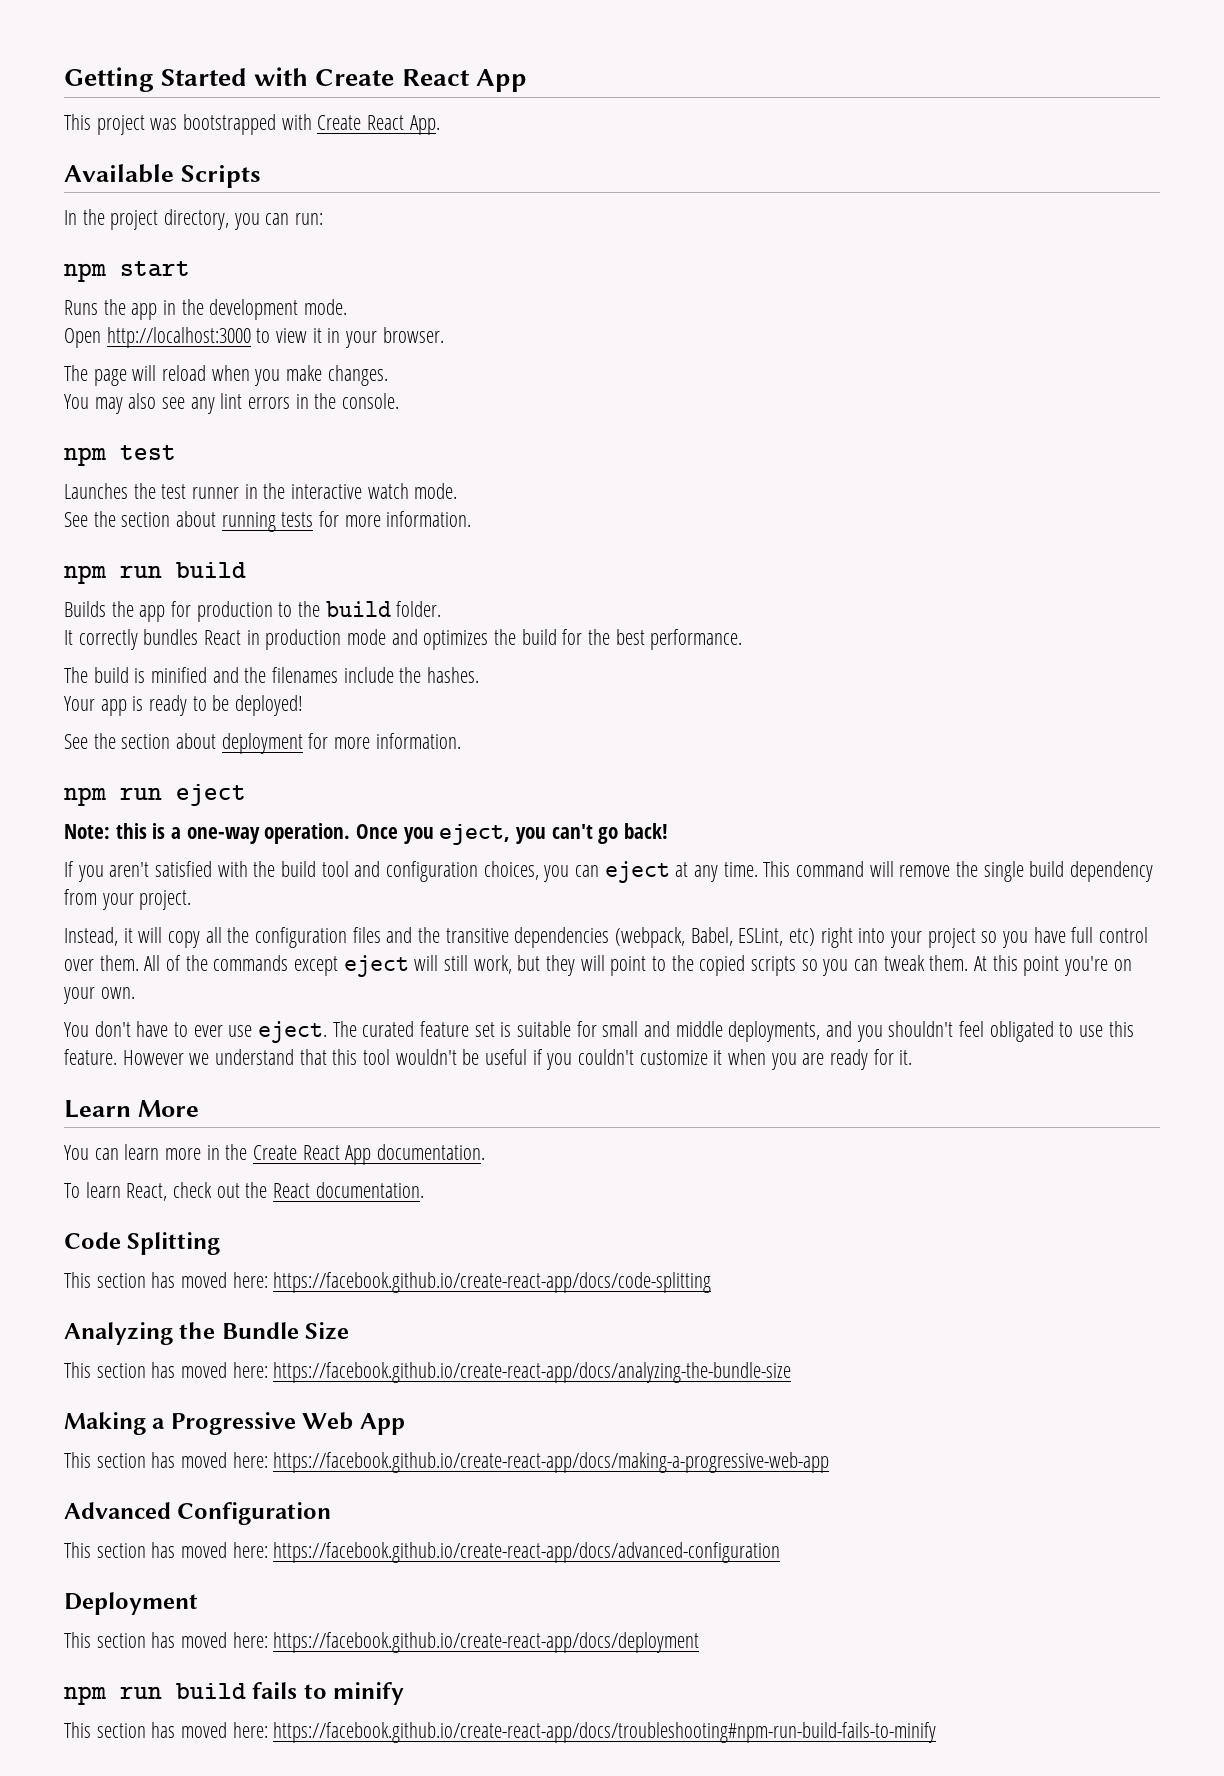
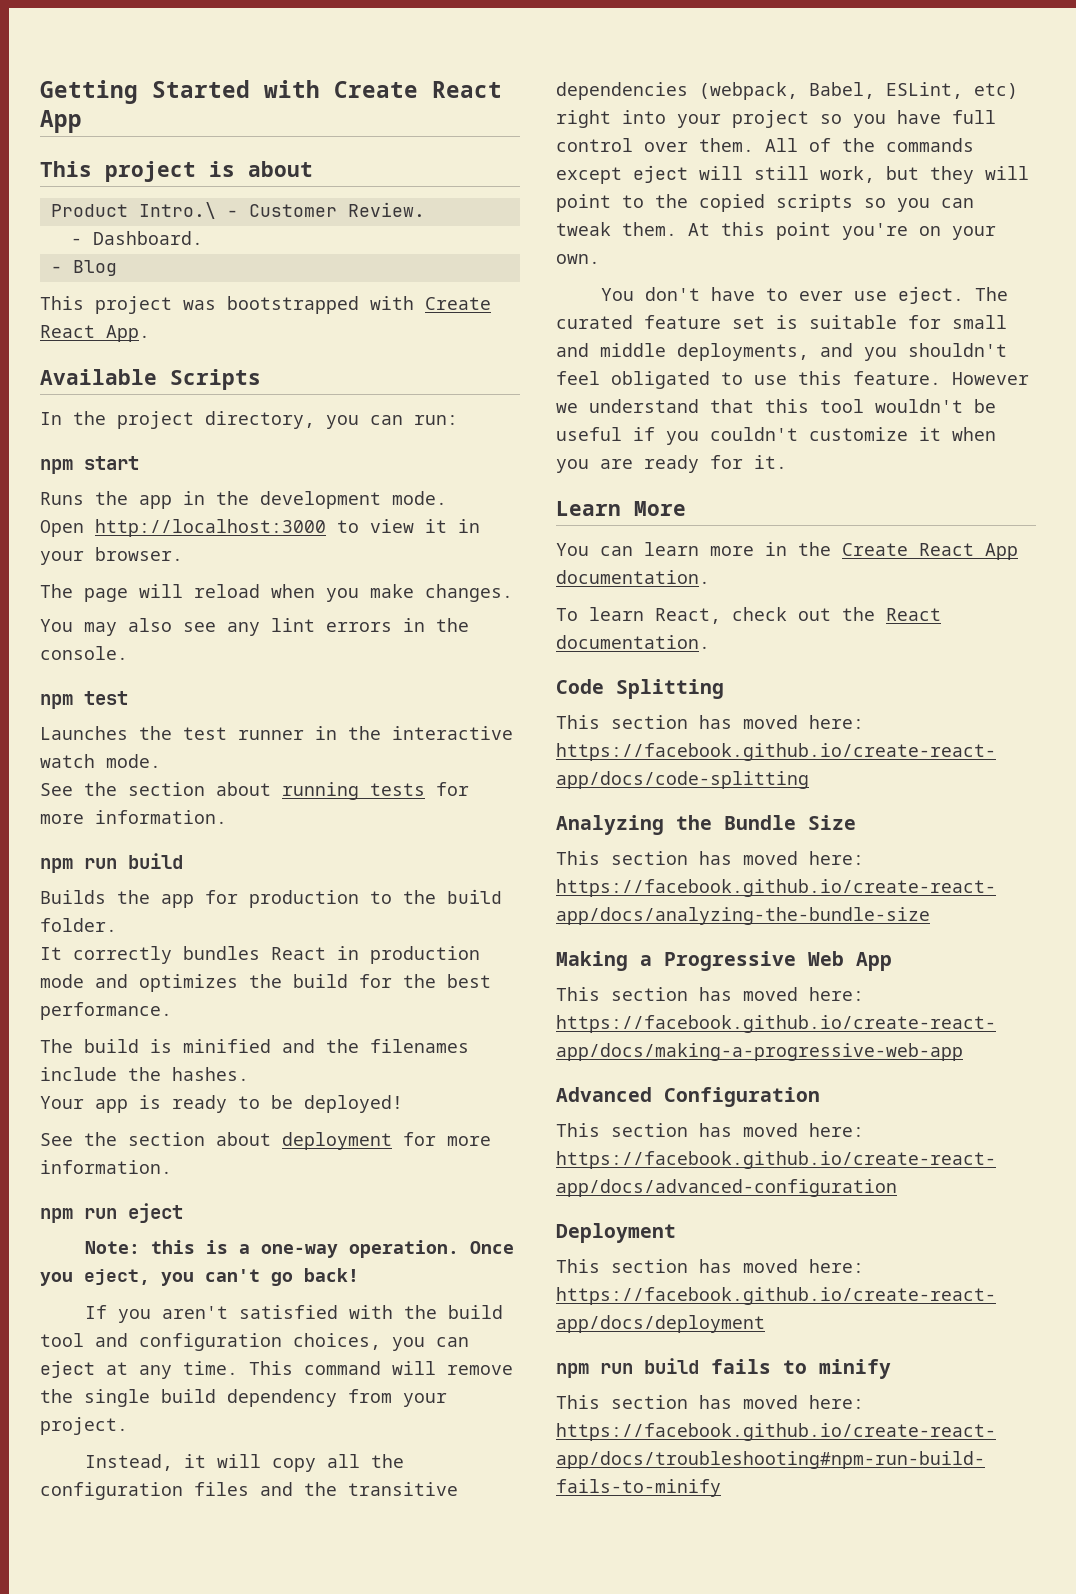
+ This project is about
+ Product Intro.\ - Customer Review.
+ - Dashboard.
+ - Blog

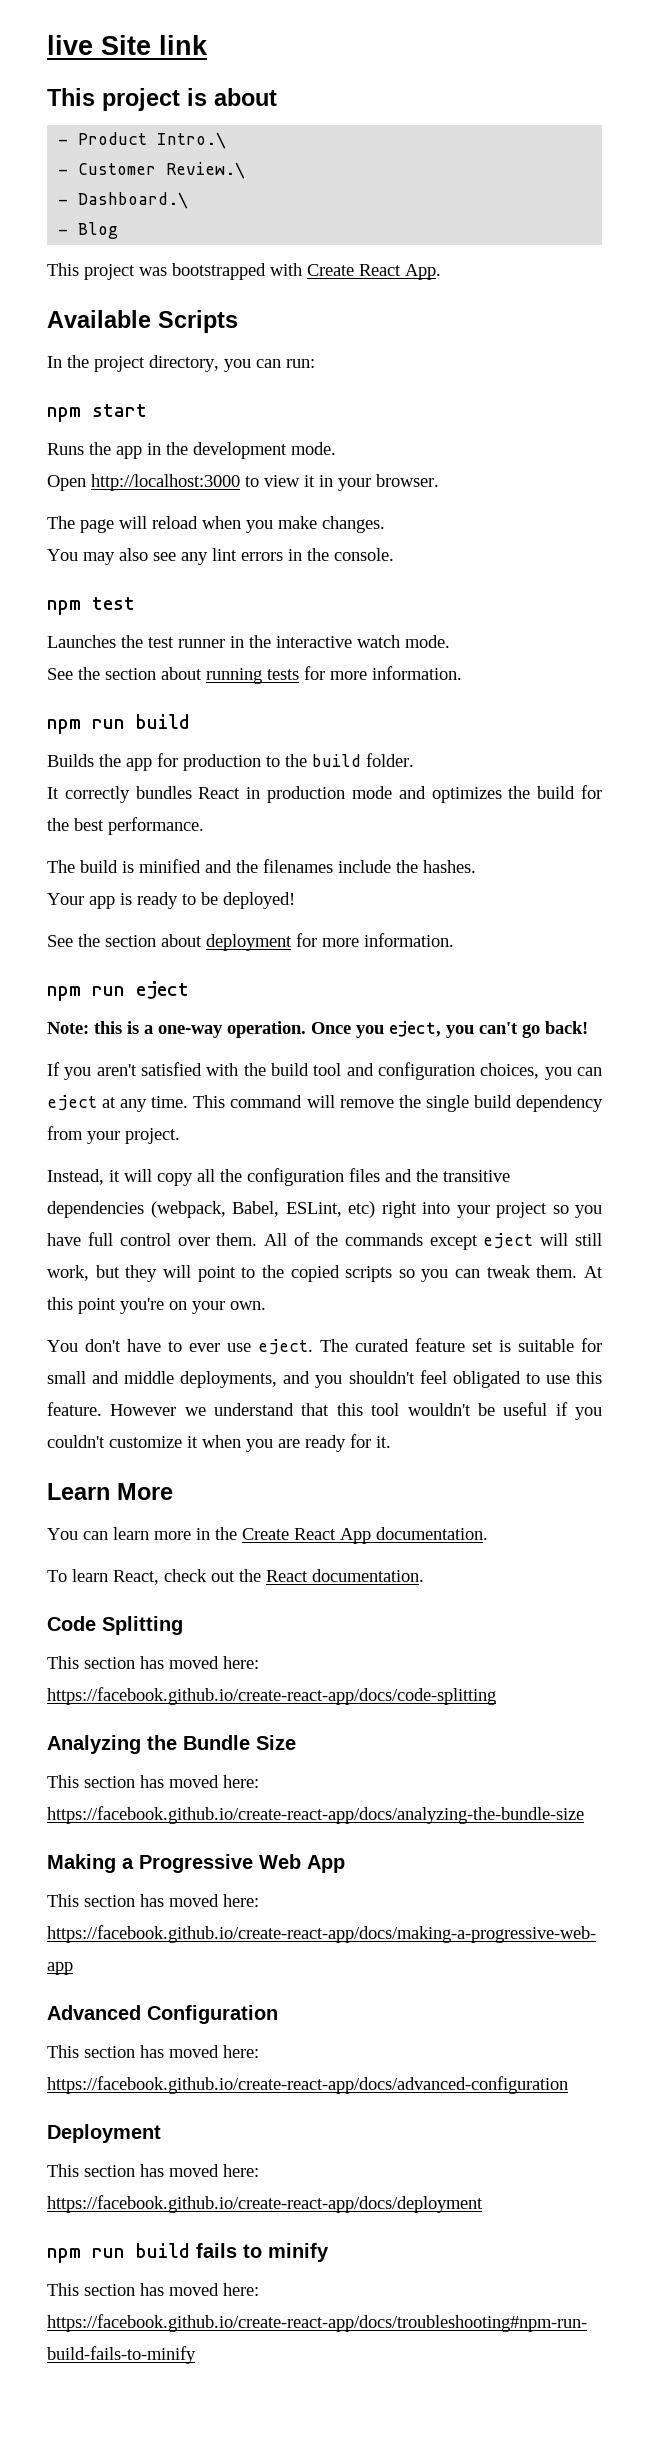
- Getting Started with Create React App
+ live Site link
- Product Intro.\ - Customer Review.
- - Dashboard.
+ - Product Intro.\
+ - Customer Review.\
+ - Dashboard.\

